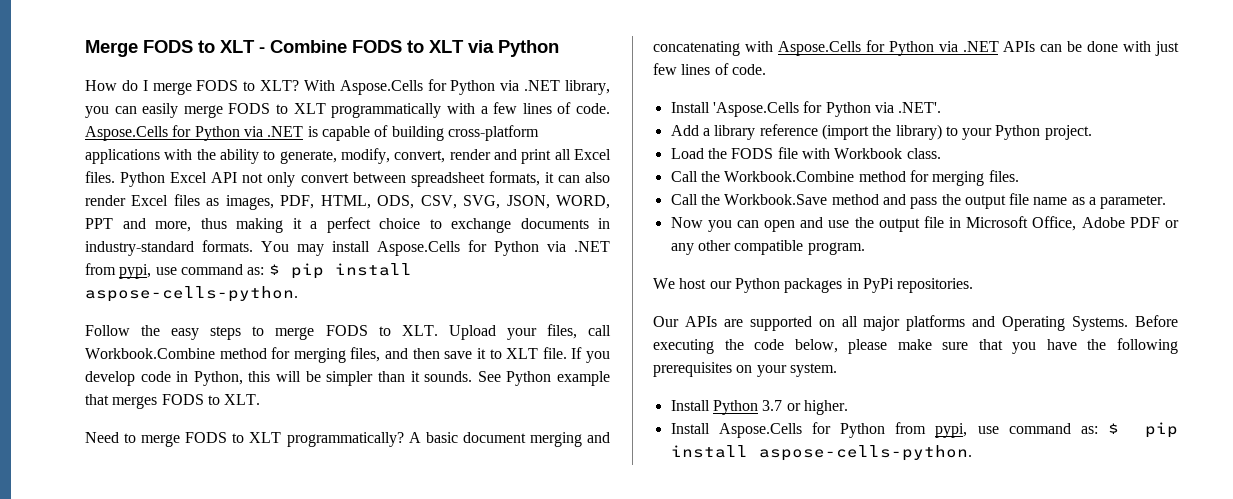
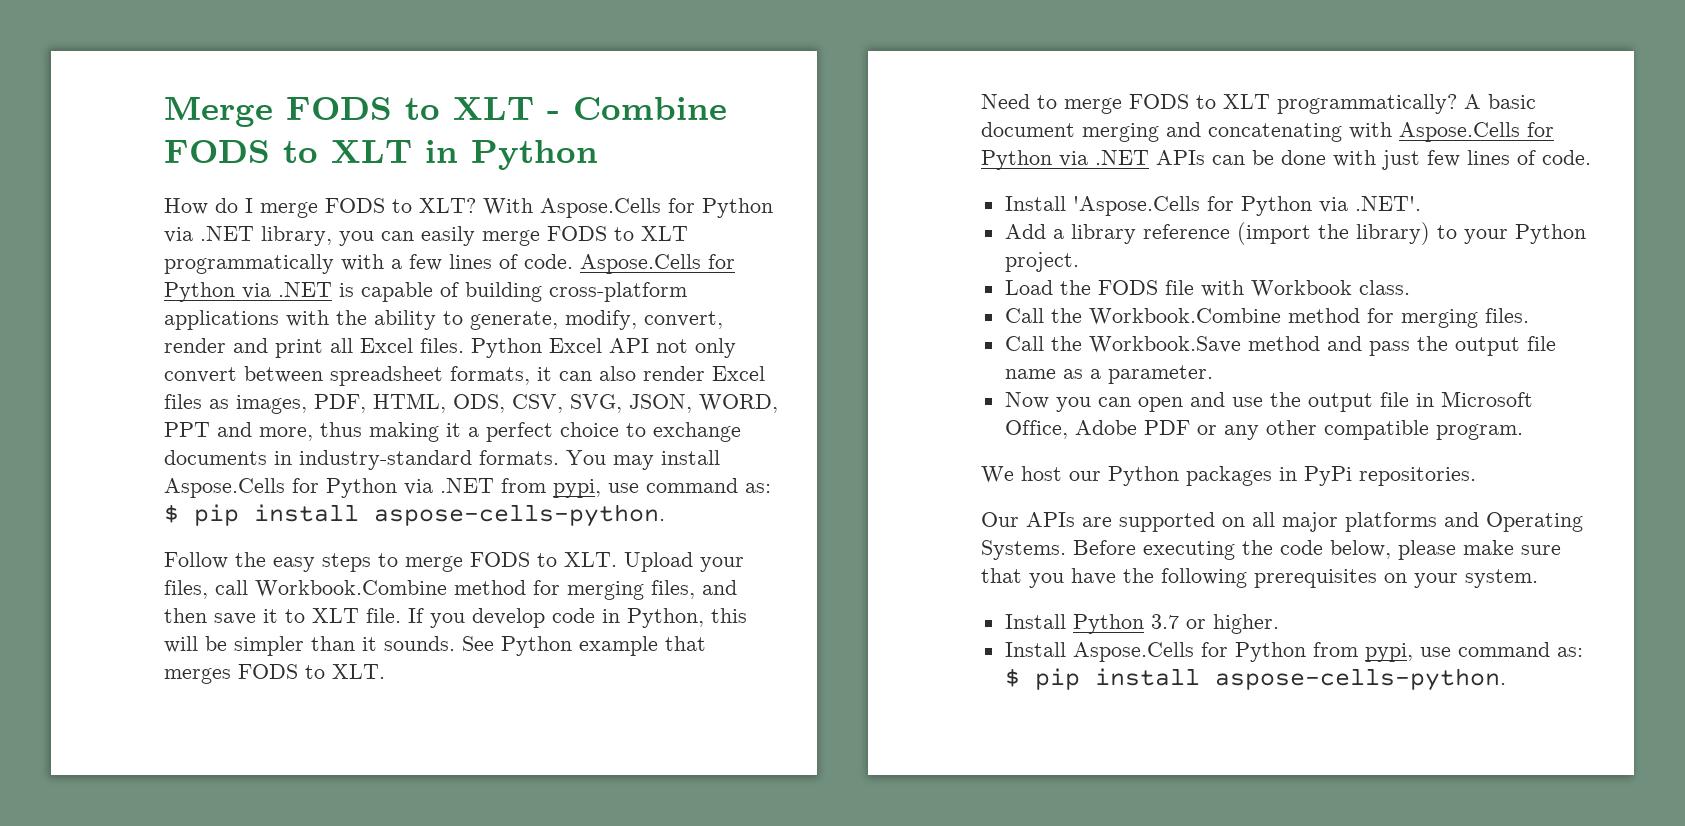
- Merge FODS to XLT - Combine FODS to XLT via Python
+ Merge FODS to XLT - Combine FODS to XLT in Python

